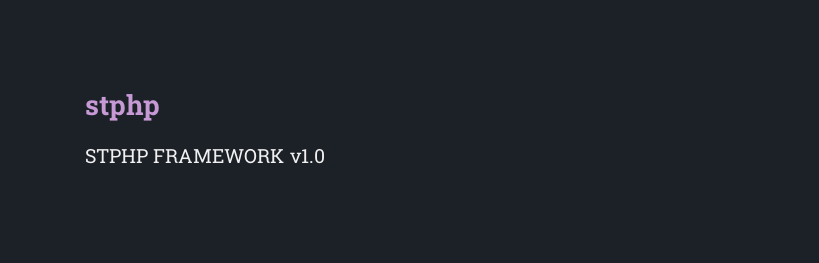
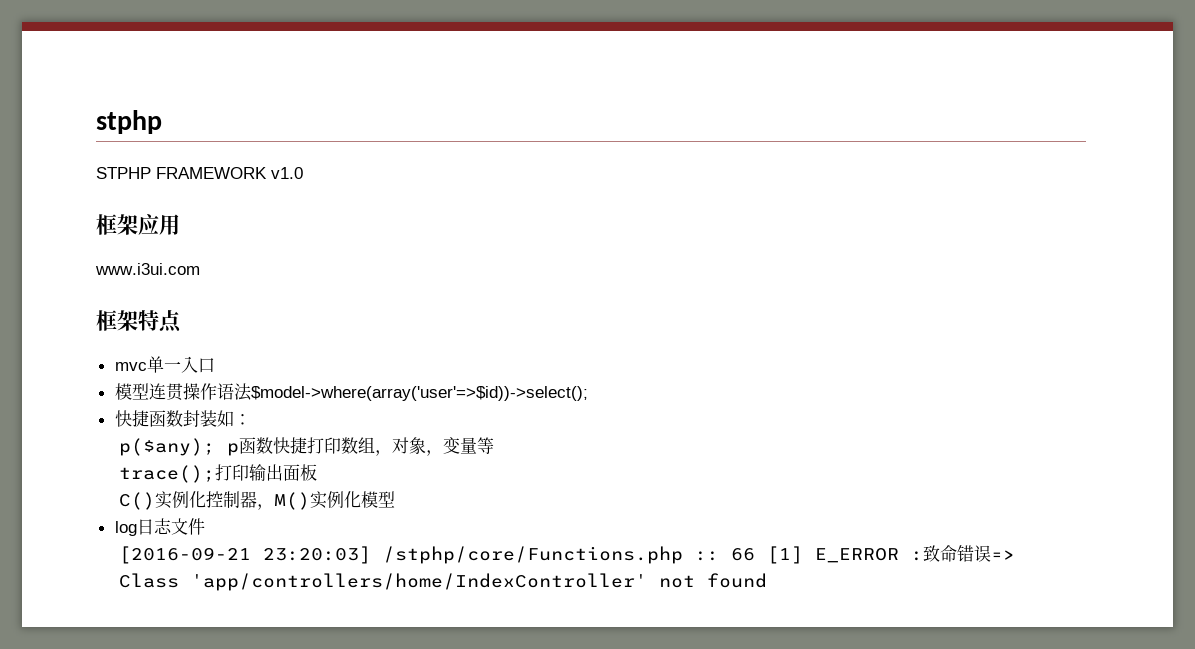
+ 框架应用
+ www.i3ui.com
+ 框架特点
+ mvc单一入口
+ 模型连贯操作语法$model->where(array('user'=>$id))->select();
+ 快捷函数封装如：
+ p($any); p函数快捷打印数组，对象，变量等
+ trace();打印输出面板
+ C()实例化控制器，M()实例化模型
+ log日志文件
+ [2016-09-21 23:20:03] /stphp/core/Functions.php :: 66 [1] E_ERROR :致命错误=> Class 'app/controllers/home/IndexController' not found

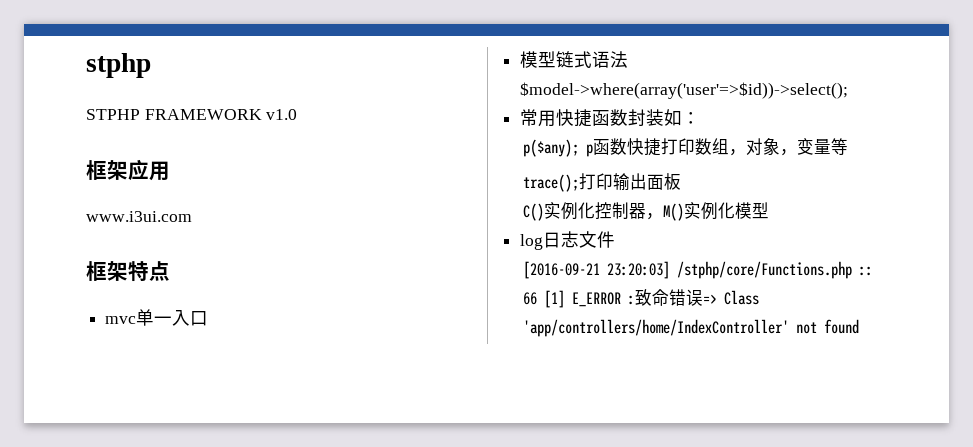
- 模型连贯操作语法$model->where(array('user'=>$id))->select();
+ 模型链式语法$model->where(array('user'=>$id))->select();
- 快捷函数封装如：
+ 常用快捷函数封装如：

